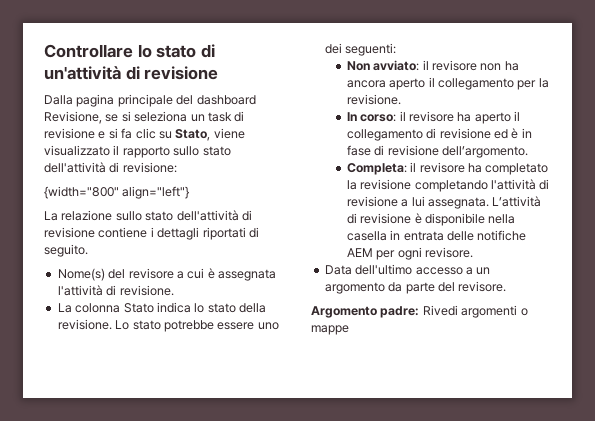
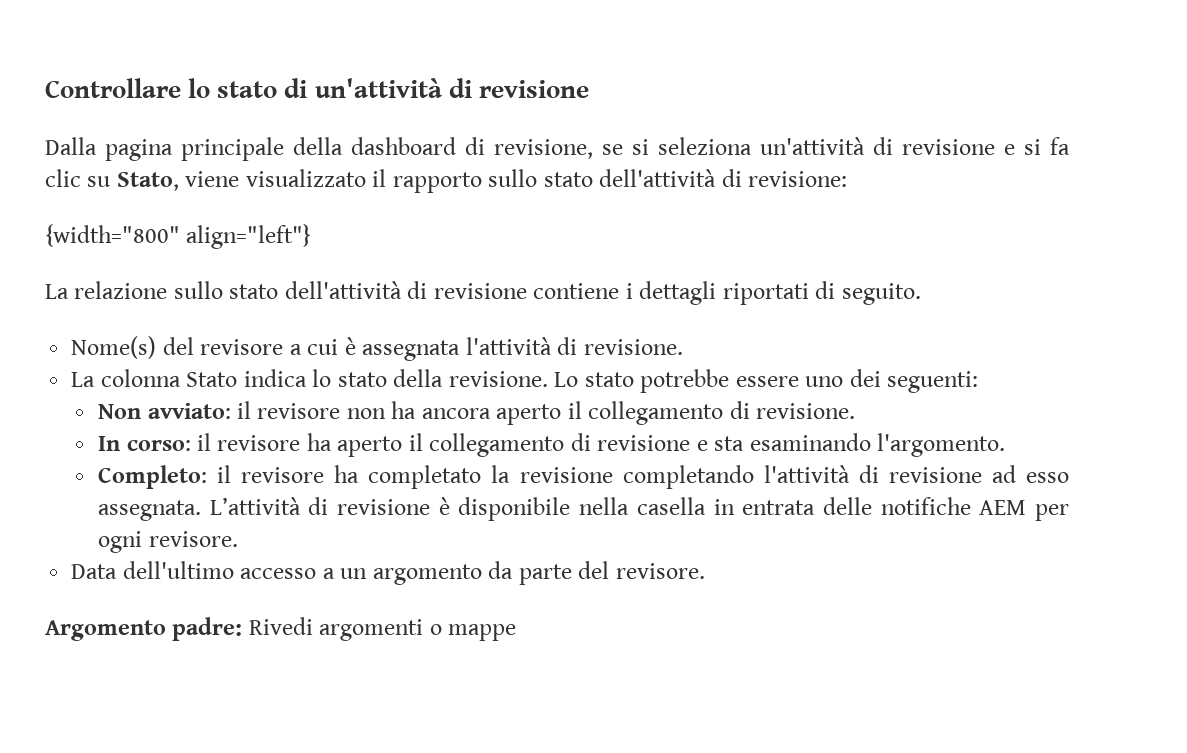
- Dalla pagina principale del dashboard Revisione, se si seleziona un task di revisione e si fa clic su Stato, viene visualizzato il rapporto sullo stato dell'attività di revisione:
+ Dalla pagina principale della dashboard di revisione, se si seleziona un'attività di revisione e si fa clic su Stato, viene visualizzato il rapporto sullo stato dell'attività di revisione:
- Non avviato: il revisore non ha ancora aperto il collegamento per la revisione.
+ Non avviato: il revisore non ha ancora aperto il collegamento di revisione.
- In corso: il revisore ha aperto il collegamento di revisione ed è in fase di revisione dell’argomento.
- Completa: il revisore ha completato la revisione completando l'attività di revisione a lui assegnata.
+ In corso: il revisore ha aperto il collegamento di revisione e sta esaminando l'argomento.
+ Completo: il revisore ha completato la revisione completando l'attività di revisione ad esso assegnata.

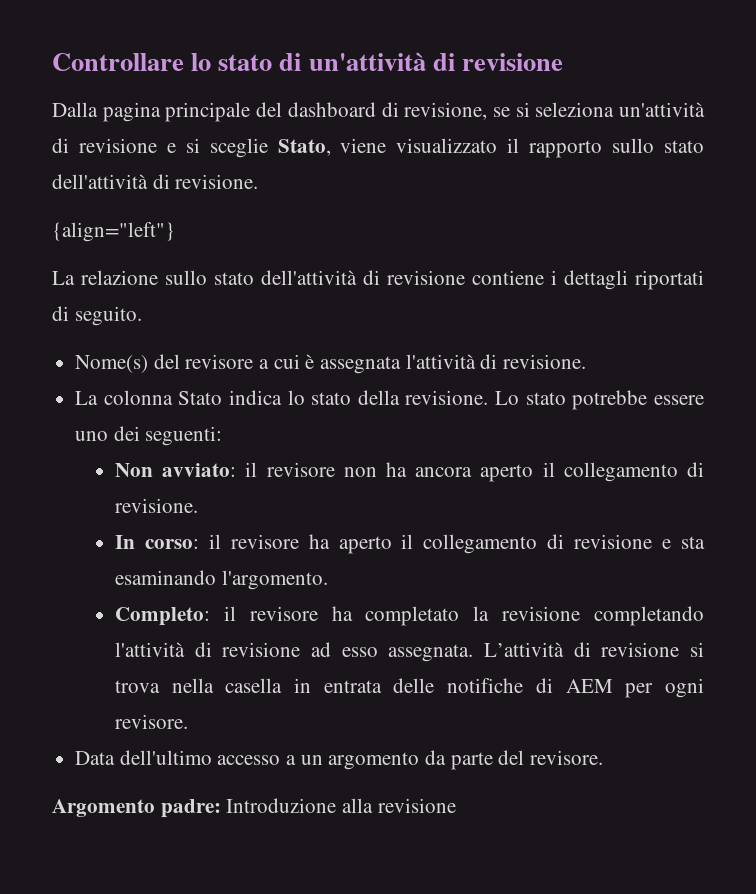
- Dalla pagina principale della dashboard di revisione, se si seleziona un'attività di revisione e si fa clic su Stato, viene visualizzato il rapporto sullo stato dell'attività di revisione:
- {width="800" align="left"}
+ Dalla pagina principale del dashboard di revisione, se si seleziona un'attività di revisione e si sceglie Stato, viene visualizzato il rapporto sullo stato dell'attività di revisione.
+ {align="left"}
- L’attività di revisione è disponibile nella casella in entrata delle notifiche AEM per ogni revisore.
+ L’attività di revisione si trova nella casella in entrata delle notifiche di AEM per ogni revisore.
- Argomento padre: Rivedi argomenti o mappe
+ Argomento padre: Introduzione alla revisione

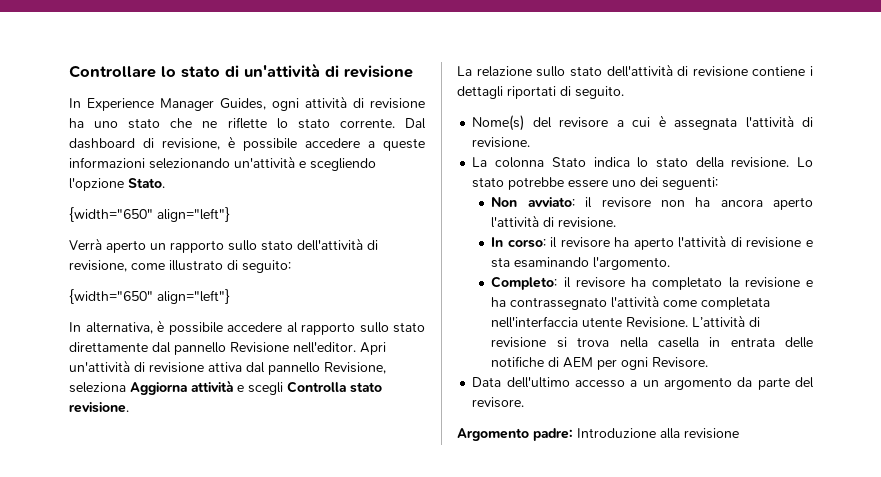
- Dalla pagina principale del dashboard di revisione, se si seleziona un'attività di revisione e si sceglie Stato, viene visualizzato il rapporto sullo stato dell'attività di revisione.
- {align="left"}
+ In Experience Manager Guides, ogni attività di revisione ha uno stato che ne riflette lo stato corrente. Dal dashboard di revisione, è possibile accedere a queste informazioni selezionando un'attività e scegliendo l'opzione Stato.
+ {width="650" align="left"}
+ Verrà aperto un rapporto sullo stato dell'attività di revisione, come illustrato di seguito:
+ {width="650" align="left"}
+ In alternativa, è possibile accedere al rapporto sullo stato direttamente dal pannello Revisione nell'editor. Apri un'attività di revisione attiva dal pannello Revisione, seleziona Aggiorna attività e scegli Controlla stato revisione.
- Non avviato: il revisore non ha ancora aperto il collegamento di revisione.
+ Non avviato: il revisore non ha ancora aperto l'attività di revisione.
- In corso: il revisore ha aperto il collegamento di revisione e sta esaminando l'argomento.
+ In corso: il revisore ha aperto l'attività di revisione e sta esaminando l'argomento.
- Completo: il revisore ha completato la revisione completando l'attività di revisione ad esso assegnata.
+ Completo: il revisore ha completato la revisione e ha contrassegnato l'attività come completata nell'interfaccia utente Revisione.
- L’attività di revisione si trova nella casella in entrata delle notifiche di AEM per ogni revisore.
+ L’attività di revisione si trova nella casella in entrata delle notifiche di AEM per ogni Revisore.

